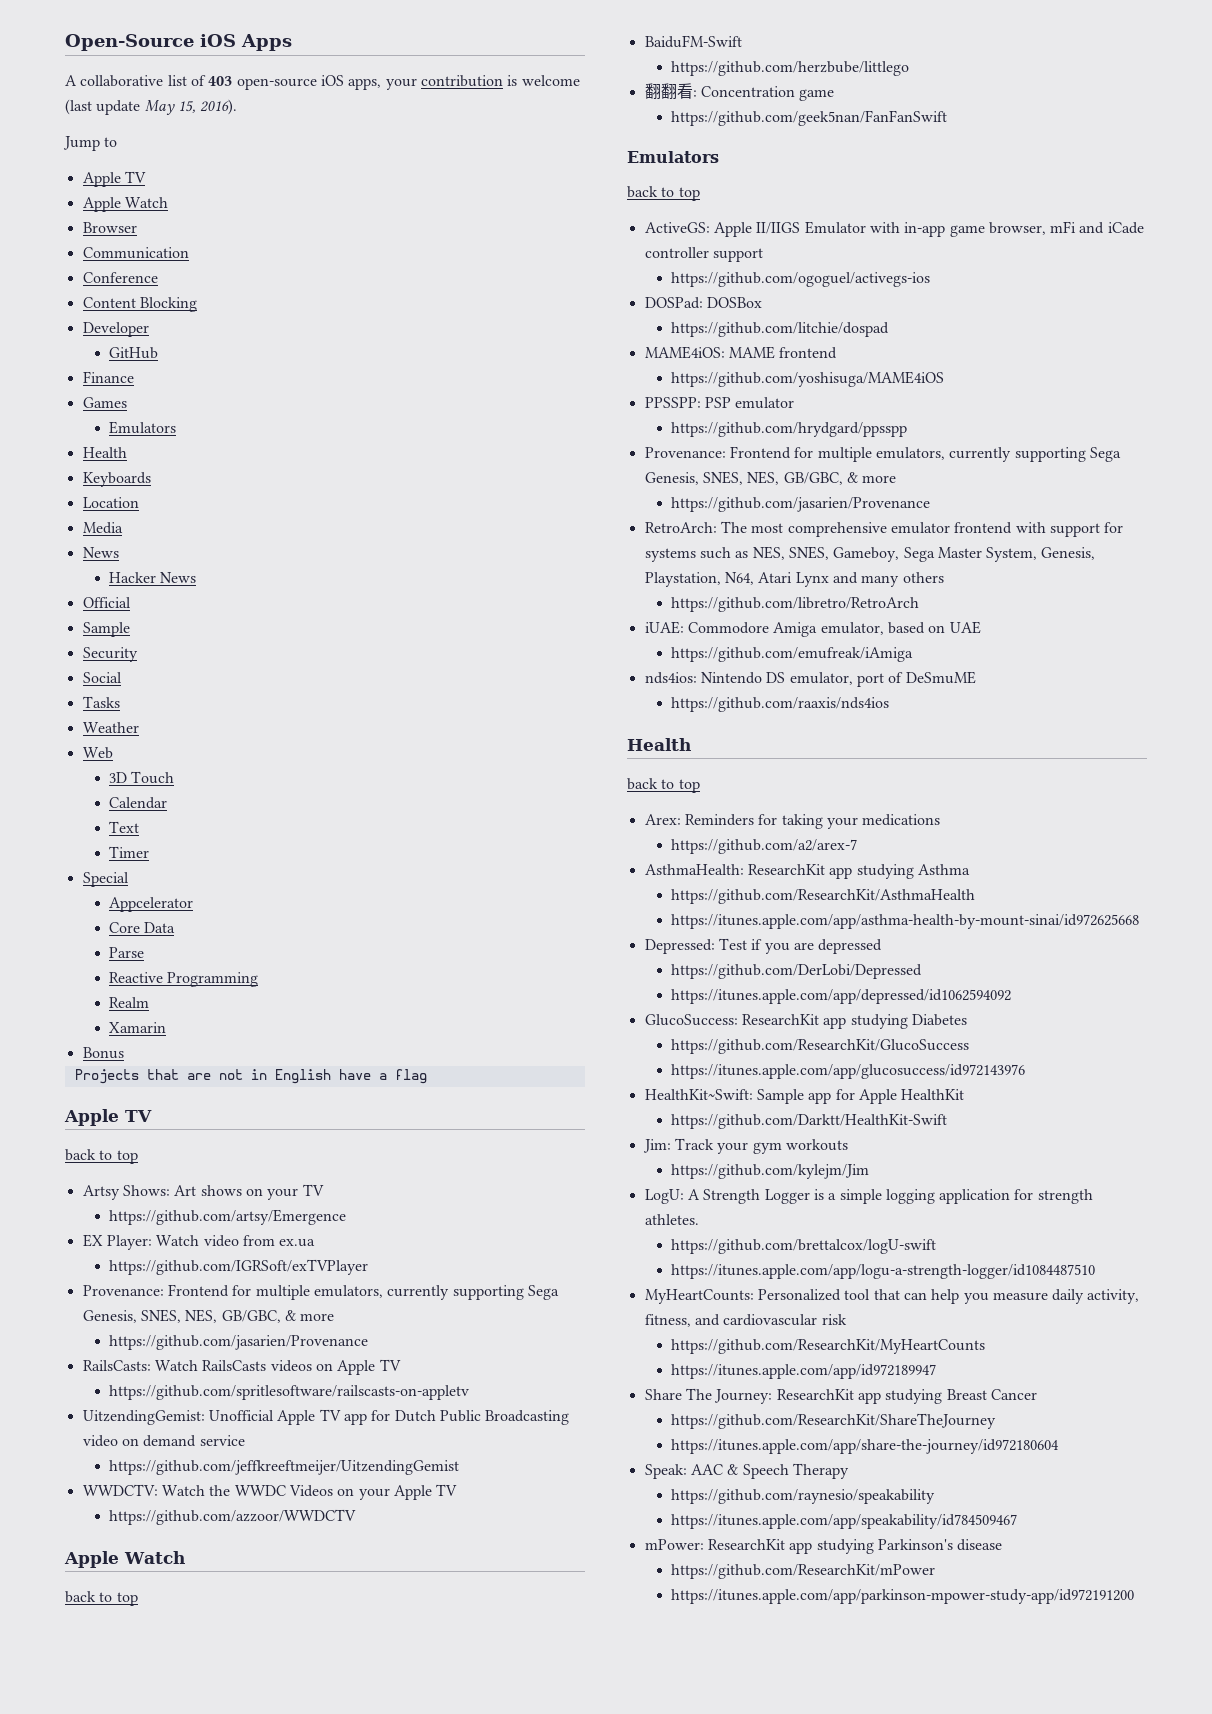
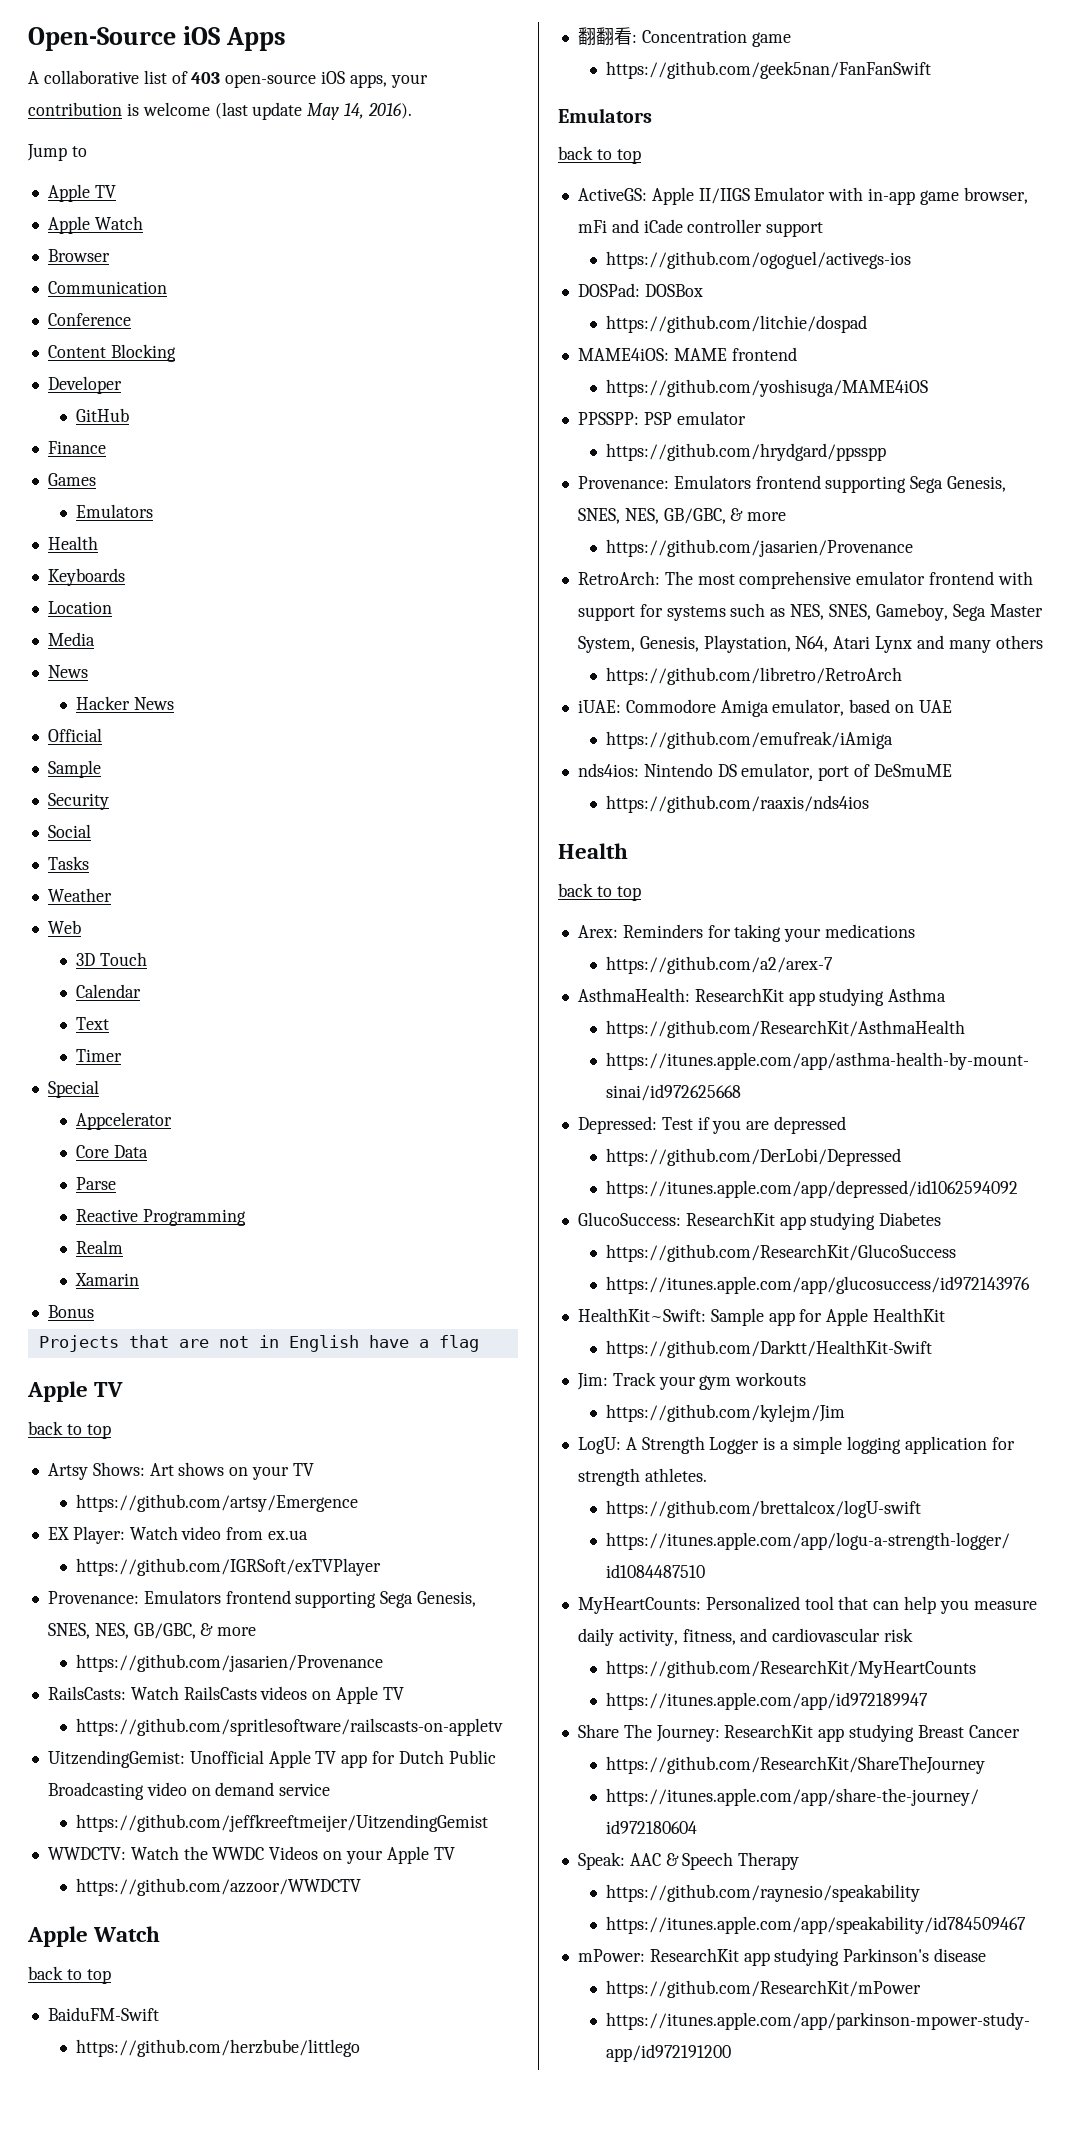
- A collaborative list of 403 open-source iOS apps, your contribution is welcome (last update May 15, 2016).
+ A collaborative list of 403 open-source iOS apps, your contribution is welcome (last update May 14, 2016).
  https://github.com/IGRSoft/exTVPlayer
- Provenance: Frontend for multiple emulators, currently supporting Sega Genesis, SNES, NES, GB/GBC, & more
+ Provenance: Emulators frontend supporting Sega Genesis, SNES, NES, GB/GBC, & more
  https://github.com/hrydgard/ppsspp
- Provenance: Frontend for multiple emulators, currently supporting Sega Genesis, SNES, NES, GB/GBC, & more
+ Provenance: Emulators frontend supporting Sega Genesis, SNES, NES, GB/GBC, & more

